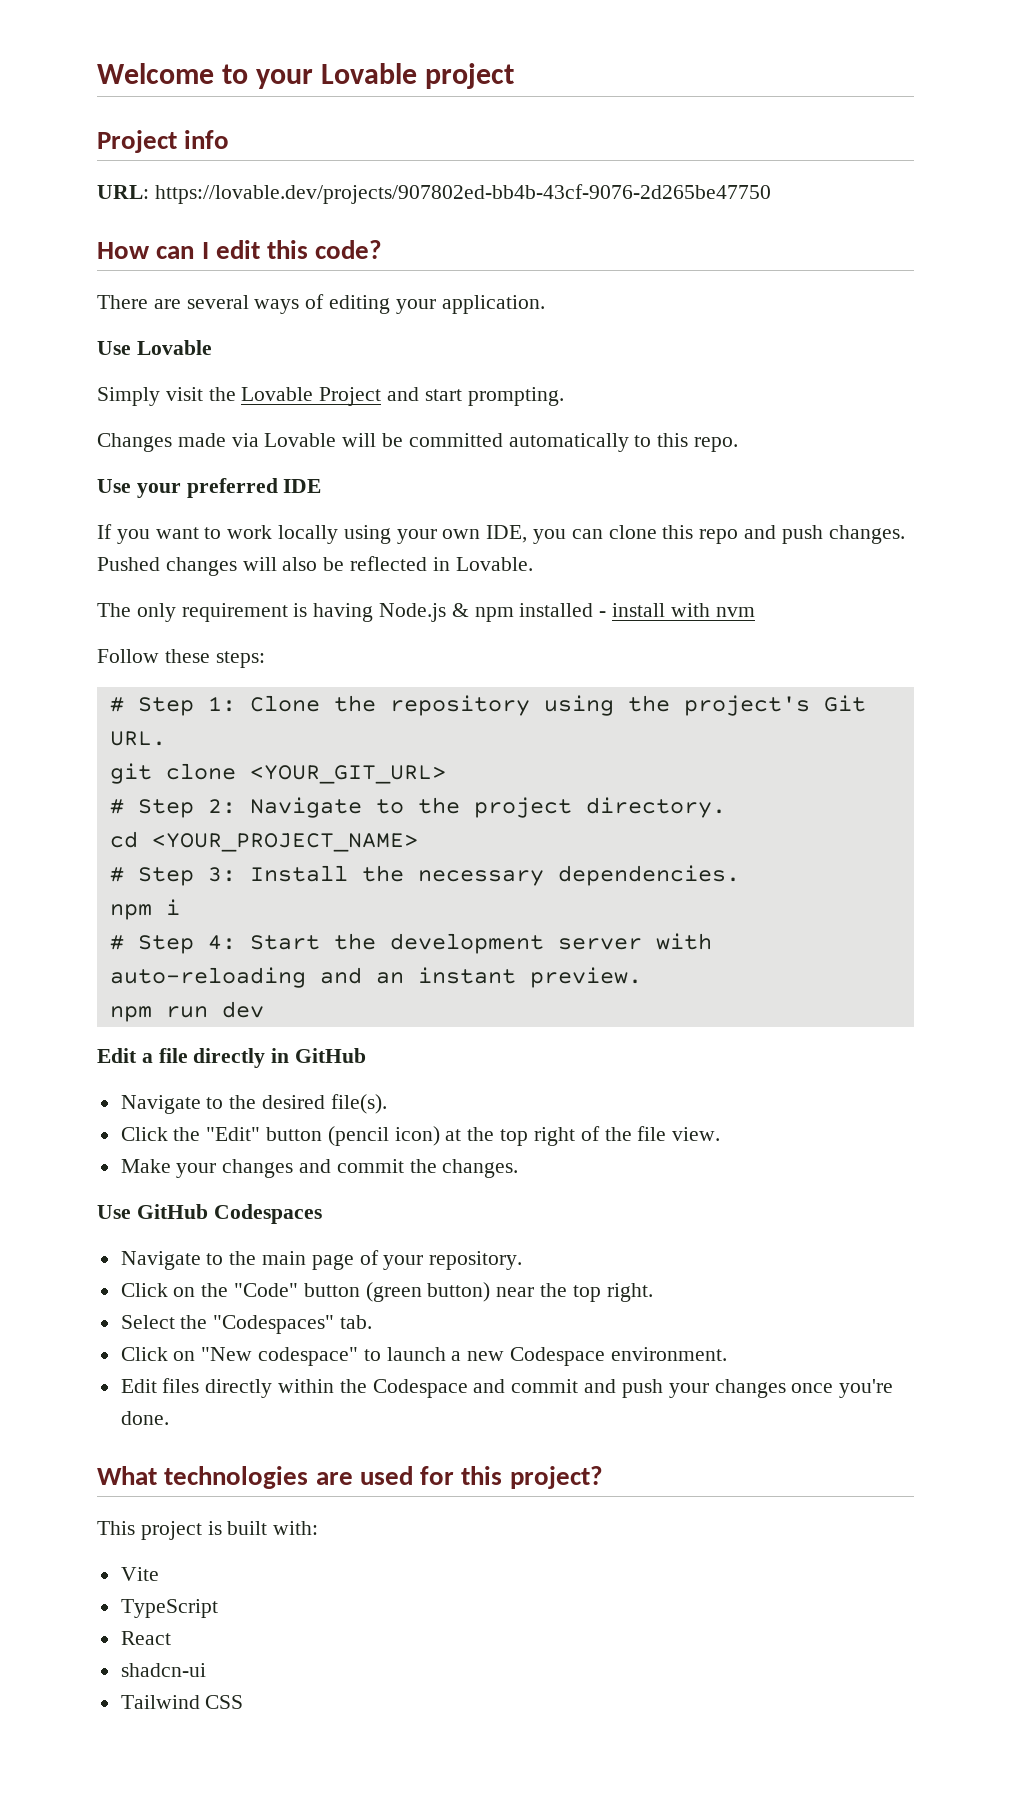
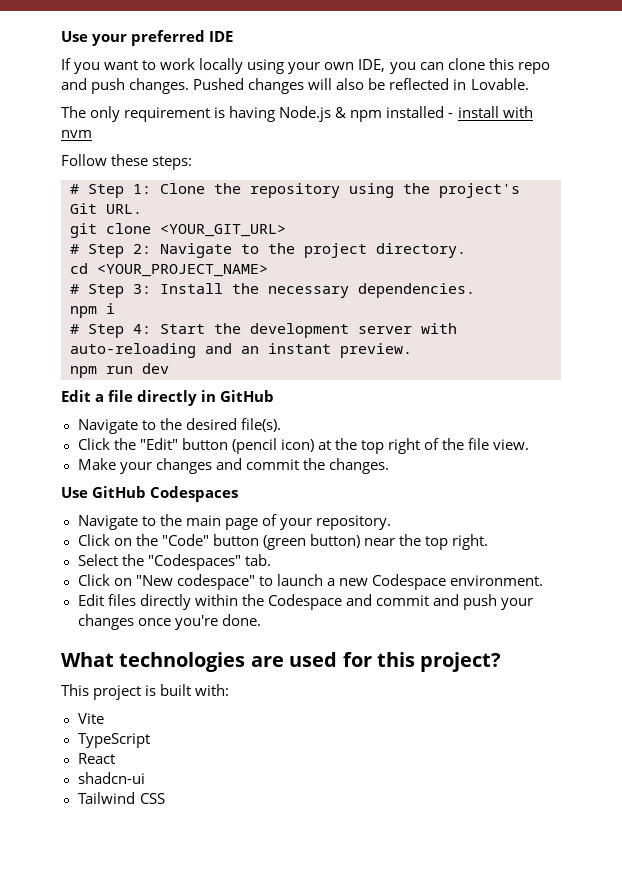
- Welcome to your Lovable project
- Project info
- URL: https://lovable.dev/projects/907802ed-bb4b-43cf-9076-2d265be47750
- How can I edit this code?
- There are several ways of editing your application.
- Use Lovable
- Simply visit the Lovable Project and start prompting.
- Changes made via Lovable will be committed automatically to this repo.

